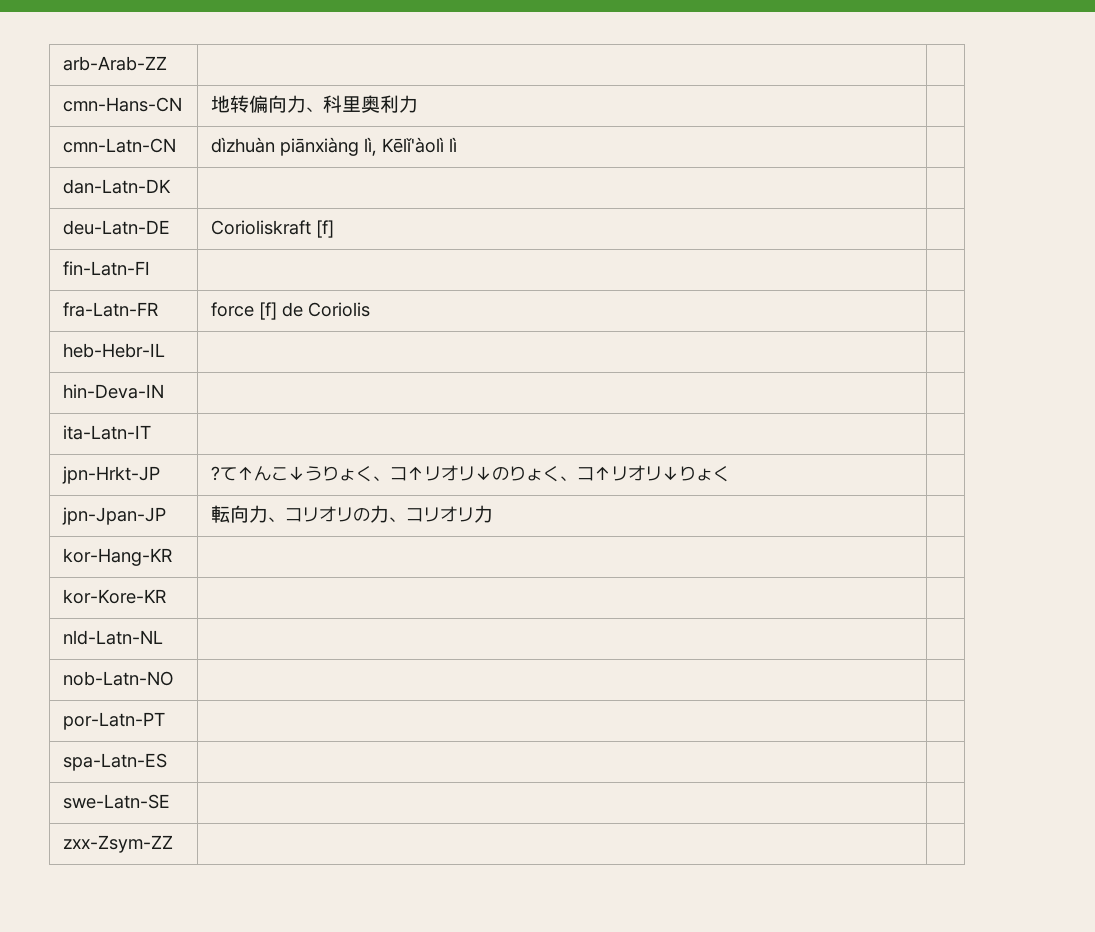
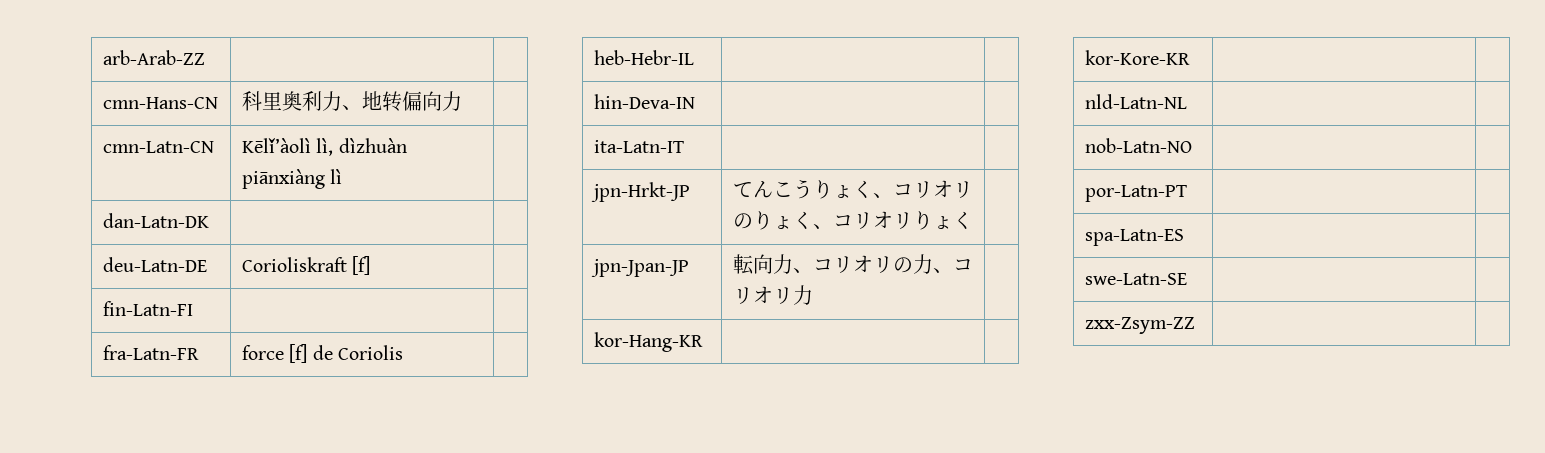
- cmn-Hans-CN | 地转偏向力、科里奥利力 |
- cmn-Latn-CN | dìzhuàn piānxiàng lì, Kēlǐ'àolì lì |
+ cmn-Hans-CN | 科里奥利力、地转偏向力 |
+ cmn-Latn-CN | Kēlǐ’àolì lì, dìzhuàn piānxiàng lì |
- jpn-Hrkt-JP | ?て↑んこ↓うりょく、コ↑リオリ↓のりょく、コ↑リオリ↓りょく |
+ jpn-Hrkt-JP | てんこうりょく、コリオリのりょく、コリオリりょく |

